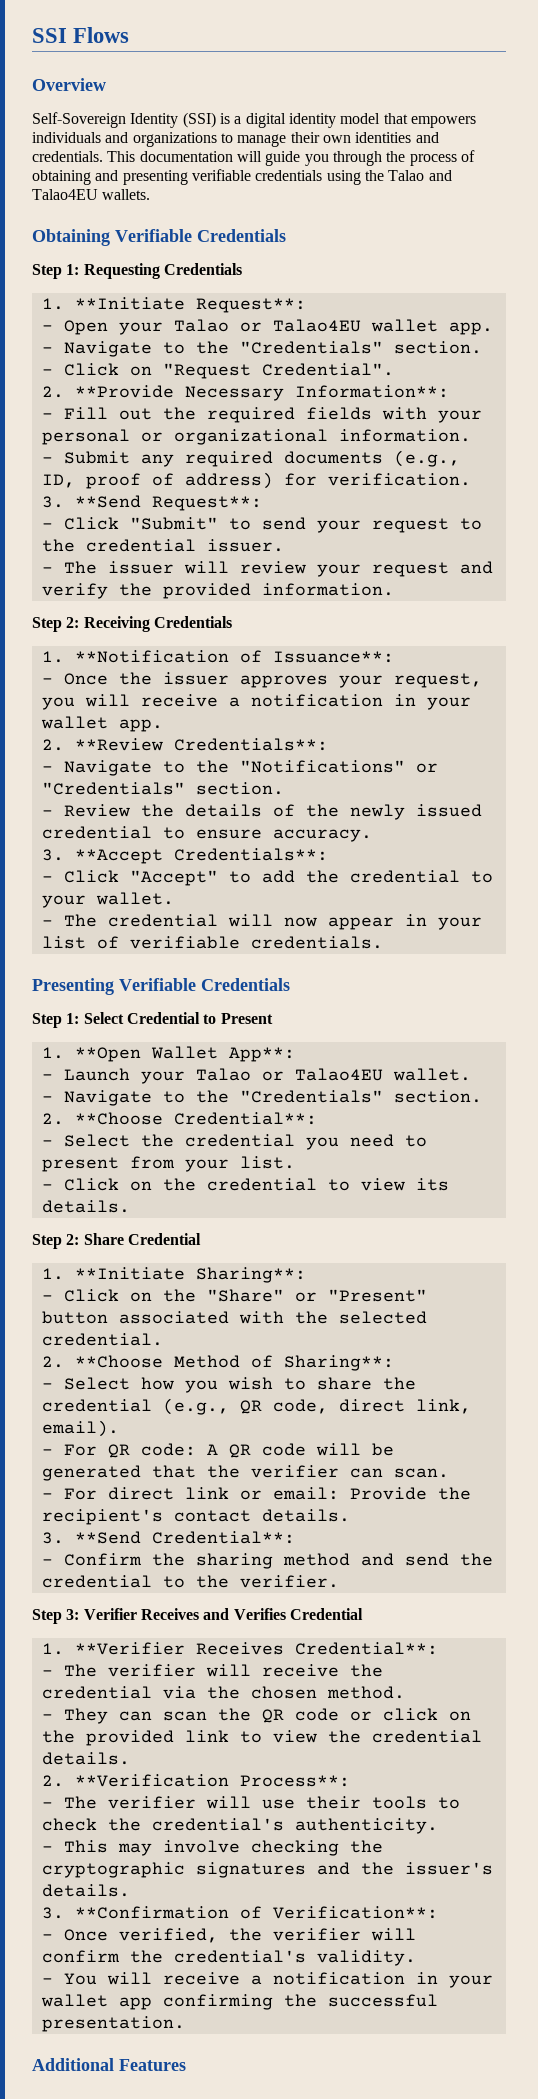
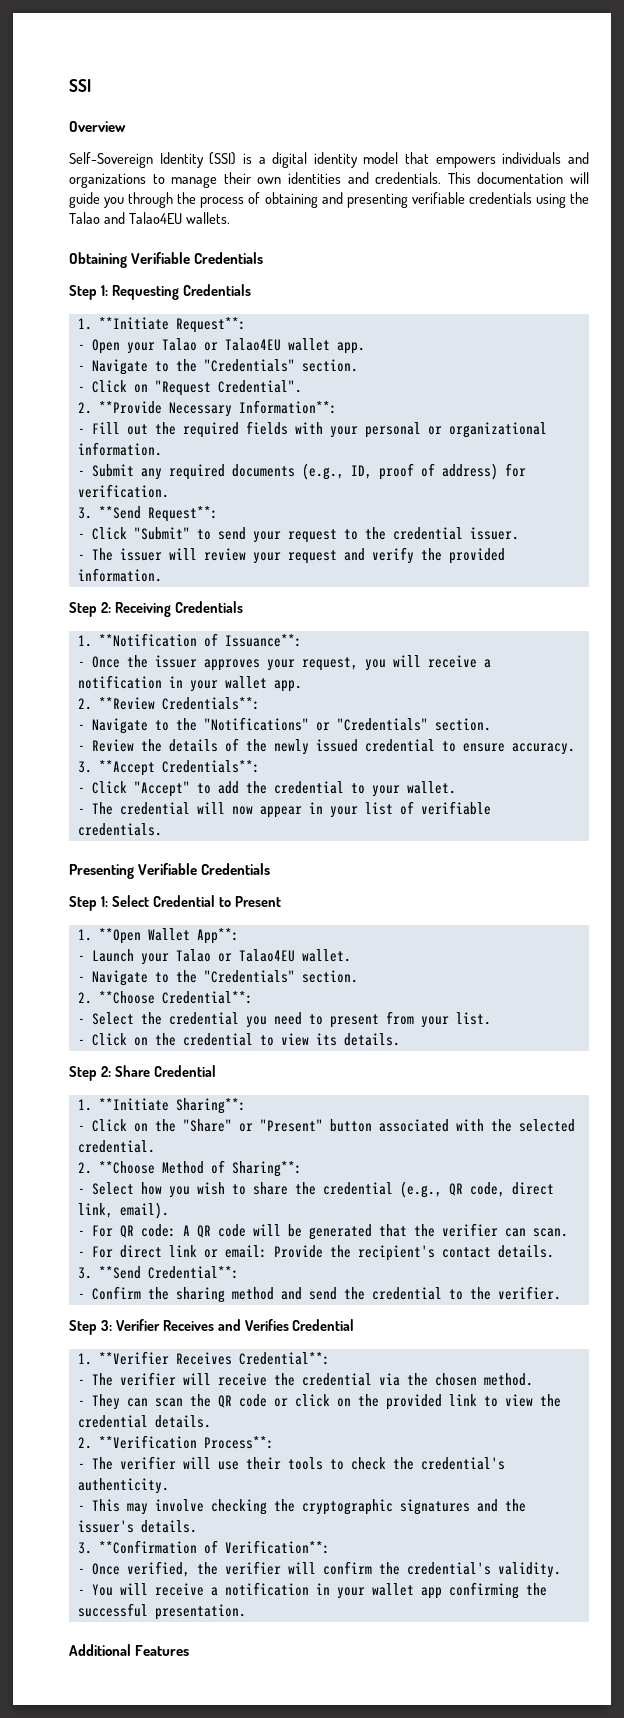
- SSI Flows
+ SSI

